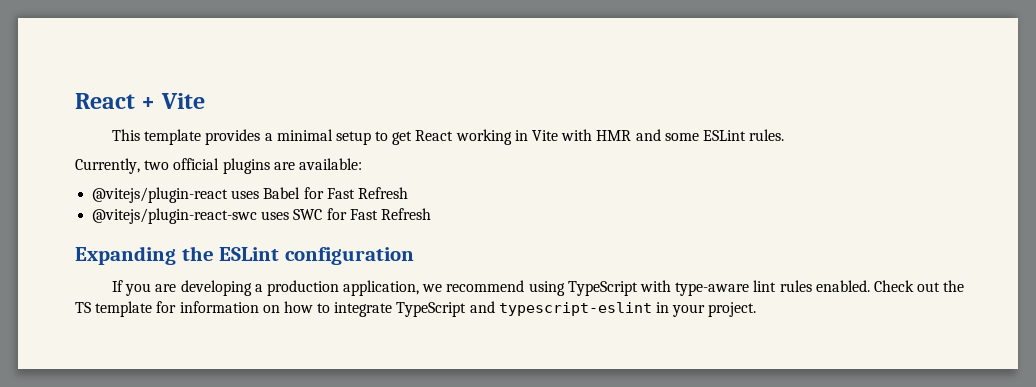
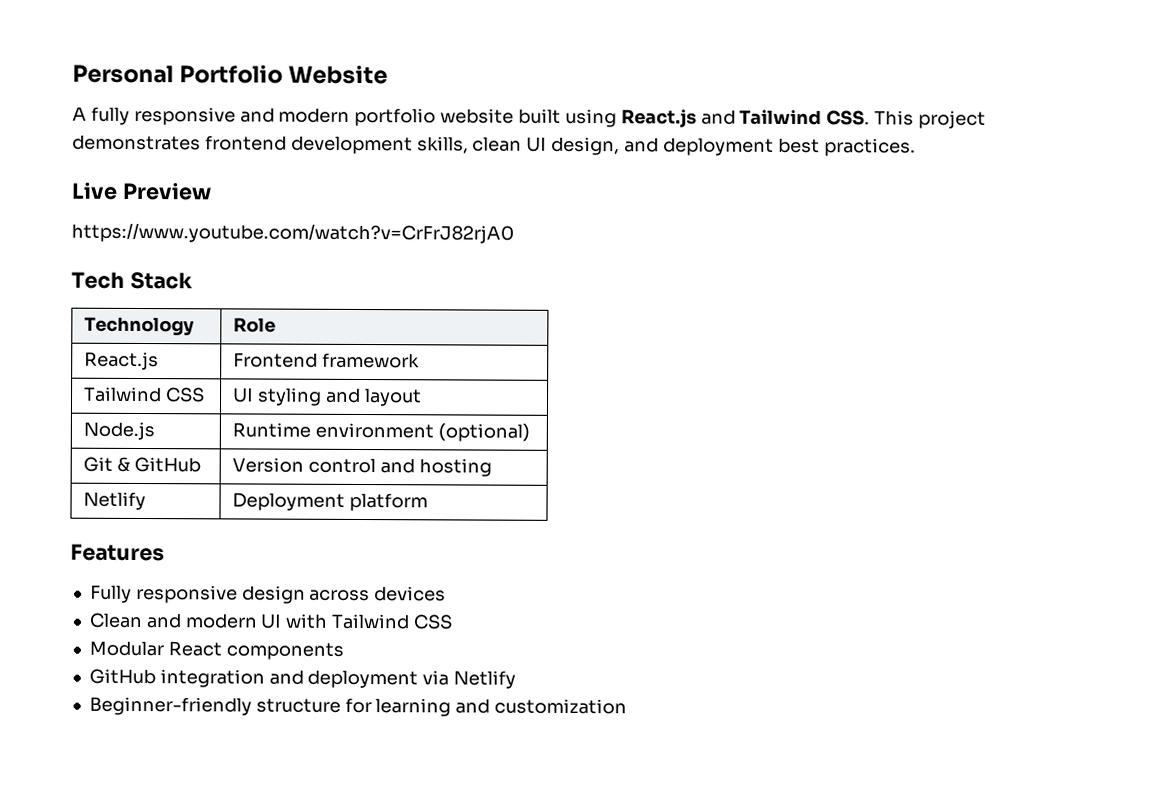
- React + Vite
- This template provides a minimal setup to get React working in Vite with HMR and some ESLint rules.
- Currently, two official plugins are available:
- @vitejs/plugin-react uses Babel for Fast Refresh
- @vitejs/plugin-react-swc uses SWC for Fast Refresh
- Expanding the ESLint configuration
- If you are developing a production application, we recommend using TypeScript with type-aware lint rules enabled. Check out the TS template for information on how to integrate TypeScript and typescript-eslint in your project.
+ Personal Portfolio Website
+ A fully responsive and modern portfolio website built using React.js and Tailwind CSS. This project demonstrates frontend development skills, clean UI design, and deployment best practices.
+ Live Preview
+ https://www.youtube.com/watch?v=CrFrJ82rjA0
+ Tech Stack
+ Technology | Role
+ React.js | Frontend framework
+ Tailwind CSS | UI styling and layout
+ Node.js | Runtime environment (optional)
+ Git & GitHub | Version control and hosting
+ Netlify | Deployment platform
+ Features
+ Fully responsive design across devices
+ Clean and modern UI with Tailwind CSS
+ Modular React components
+ GitHub integration and deployment via Netlify
+ Beginner-friendly structure for learning and customization

